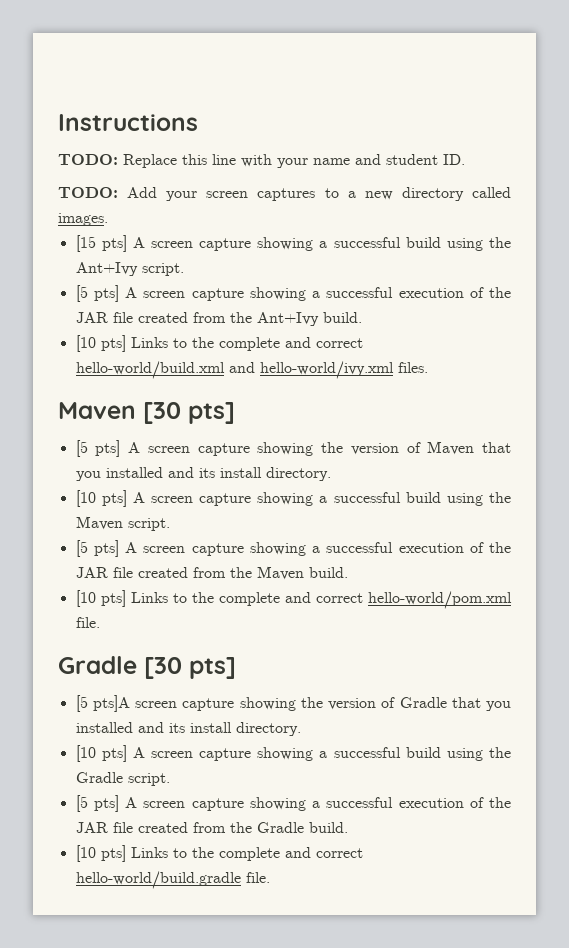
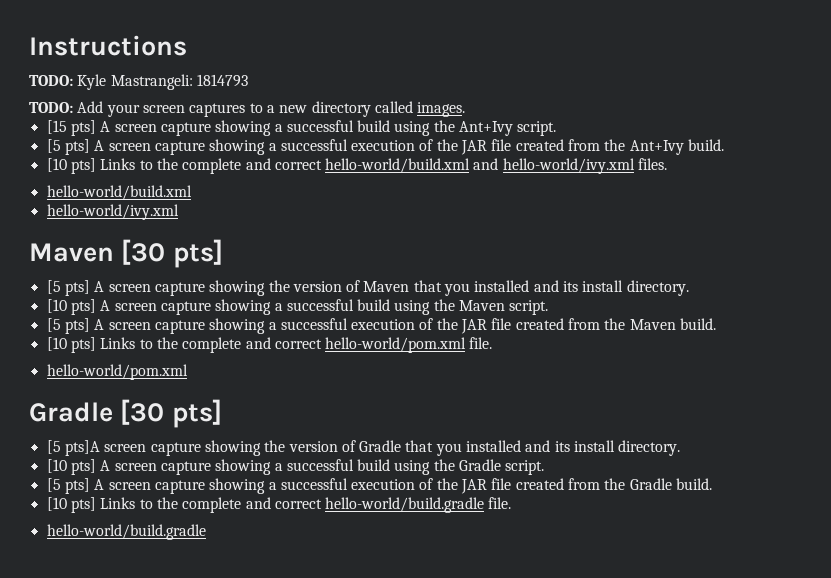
- TODO: Replace this line with your name and student ID.
+ TODO: Kyle Mastrangeli: 1814793
  [10 pts] Links to the complete and correct hello-world/build.xml and hello-world/ivy.xml files.
+ hello-world/build.xml
+ hello-world/ivy.xml
  [10 pts] Links to the complete and correct hello-world/pom.xml file.
+ hello-world/pom.xml
  [10 pts] Links to the complete and correct hello-world/build.gradle file.
+ hello-world/build.gradle

